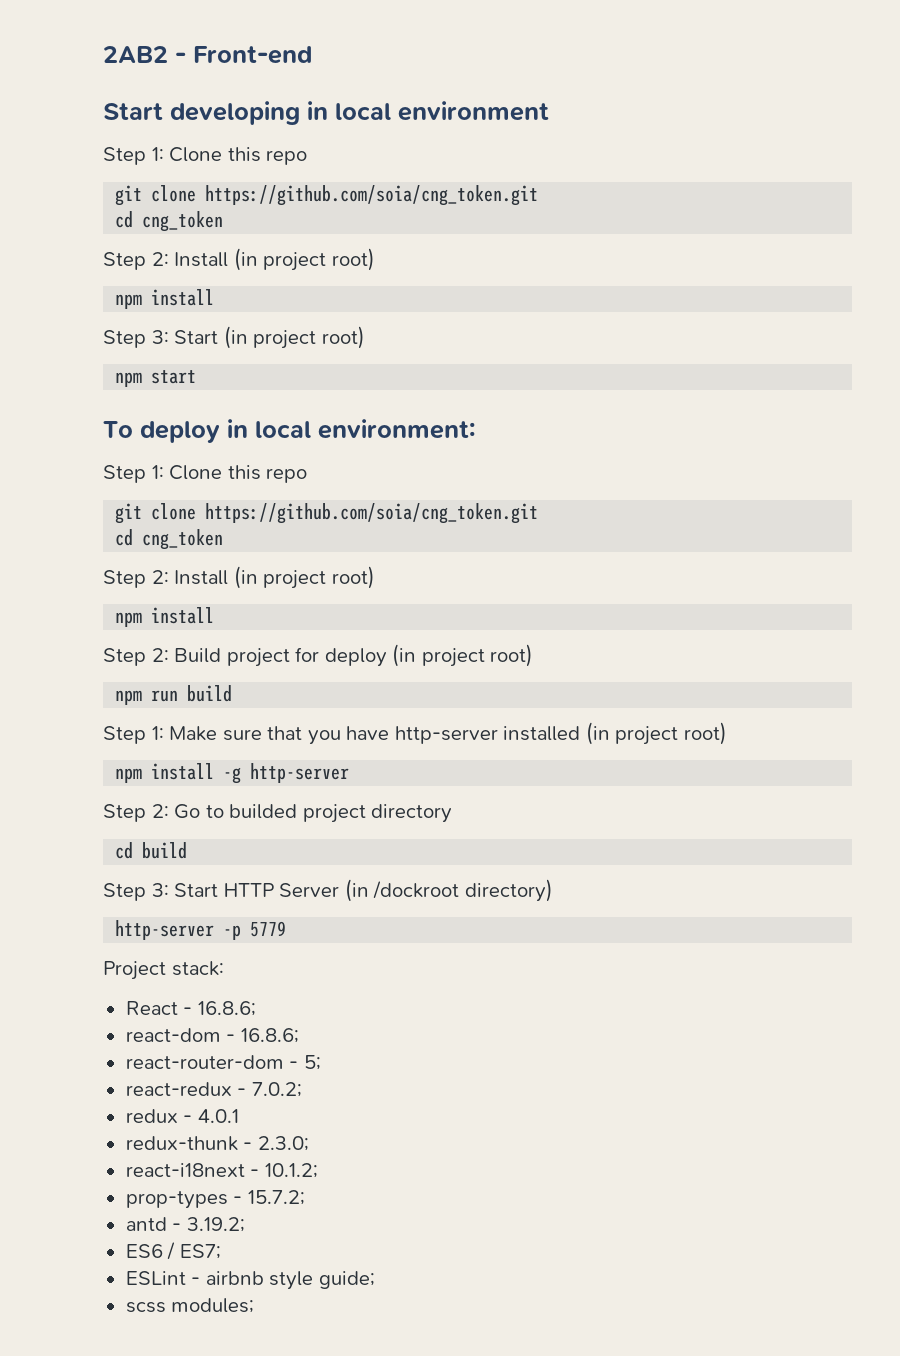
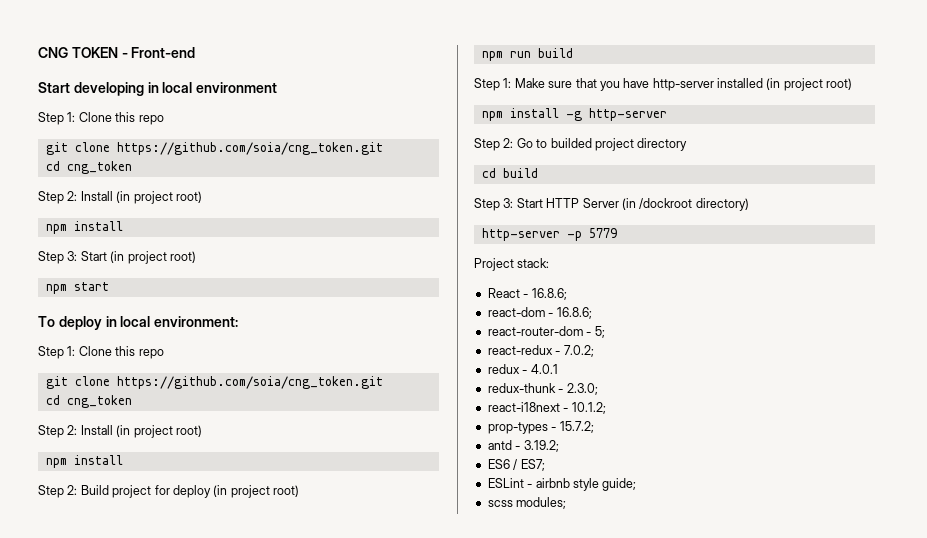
- 2AB2 - Front-end
+ CNG TOKEN - Front-end

